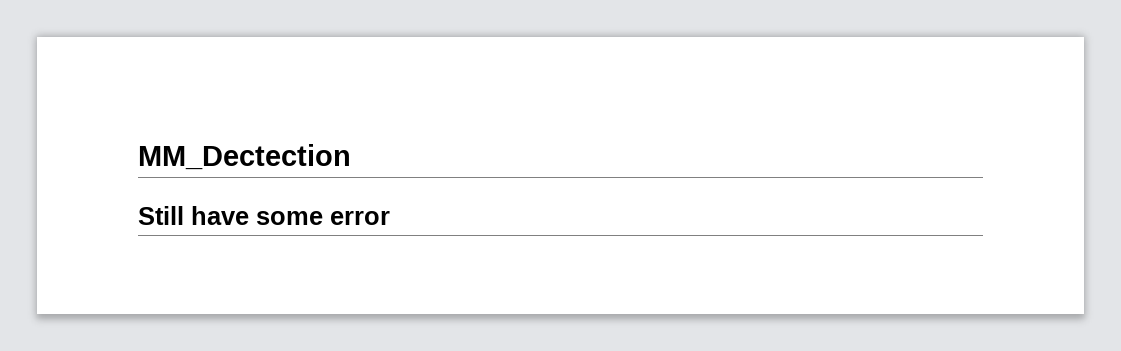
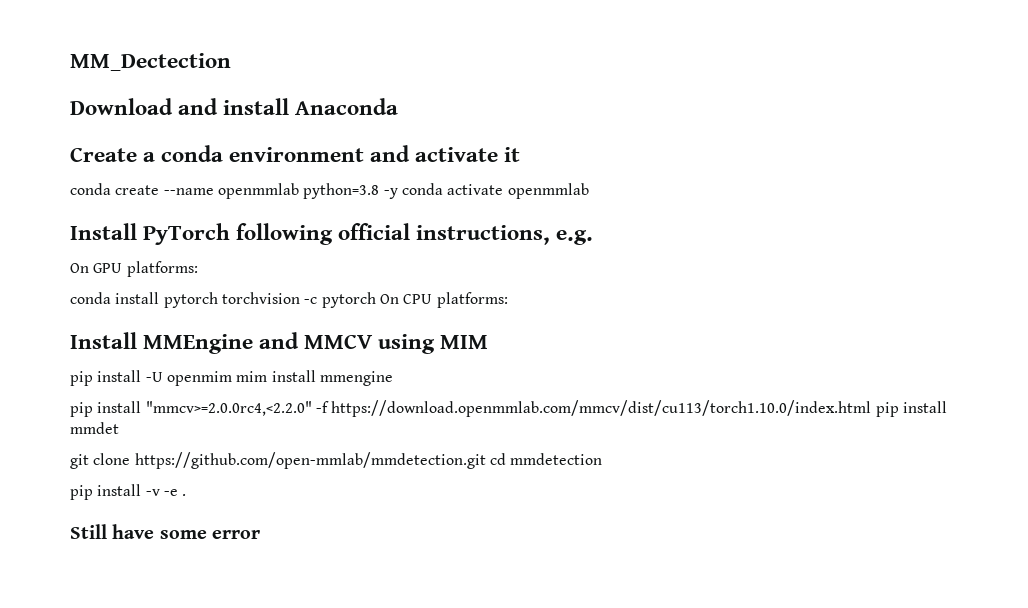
+ Download and install Anaconda
+ Create a conda environment and activate it
+ conda create --name openmmlab python=3.8 -y conda activate openmmlab
+ Install PyTorch following official instructions, e.g.
+ On GPU platforms:
+ conda install pytorch torchvision -c pytorch On CPU platforms:
+ Install MMEngine and MMCV using MIM
+ pip install -U openmim mim install mmengine
+ pip install "mmcv>=2.0.0rc4,<2.2.0" -f https://download.openmmlab.com/mmcv/dist/cu113/torch1.10.0/index.html pip install mmdet
+ git clone https://github.com/open-mmlab/mmdetection.git cd mmdetection
+ pip install -v -e .

